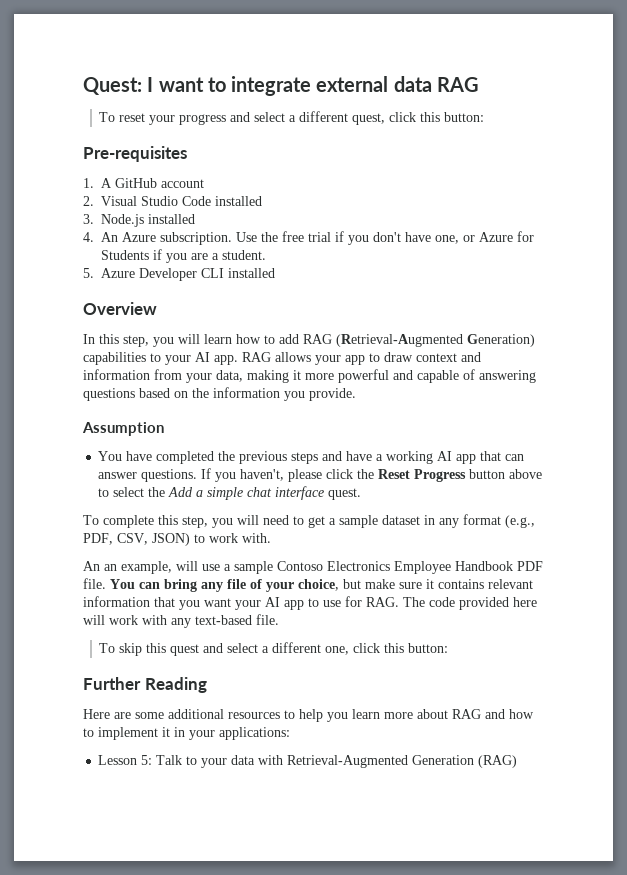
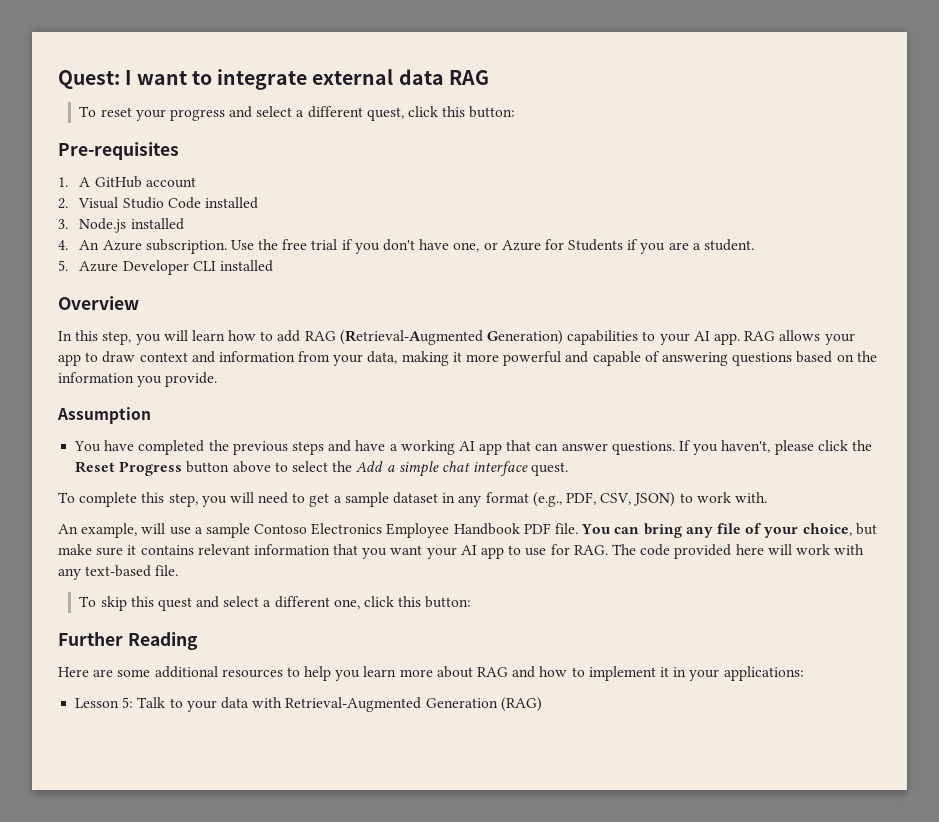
- An an example, will use a sample Contoso Electronics Employee Handbook PDF file.
+ An example, will use a sample Contoso Electronics Employee Handbook PDF file.

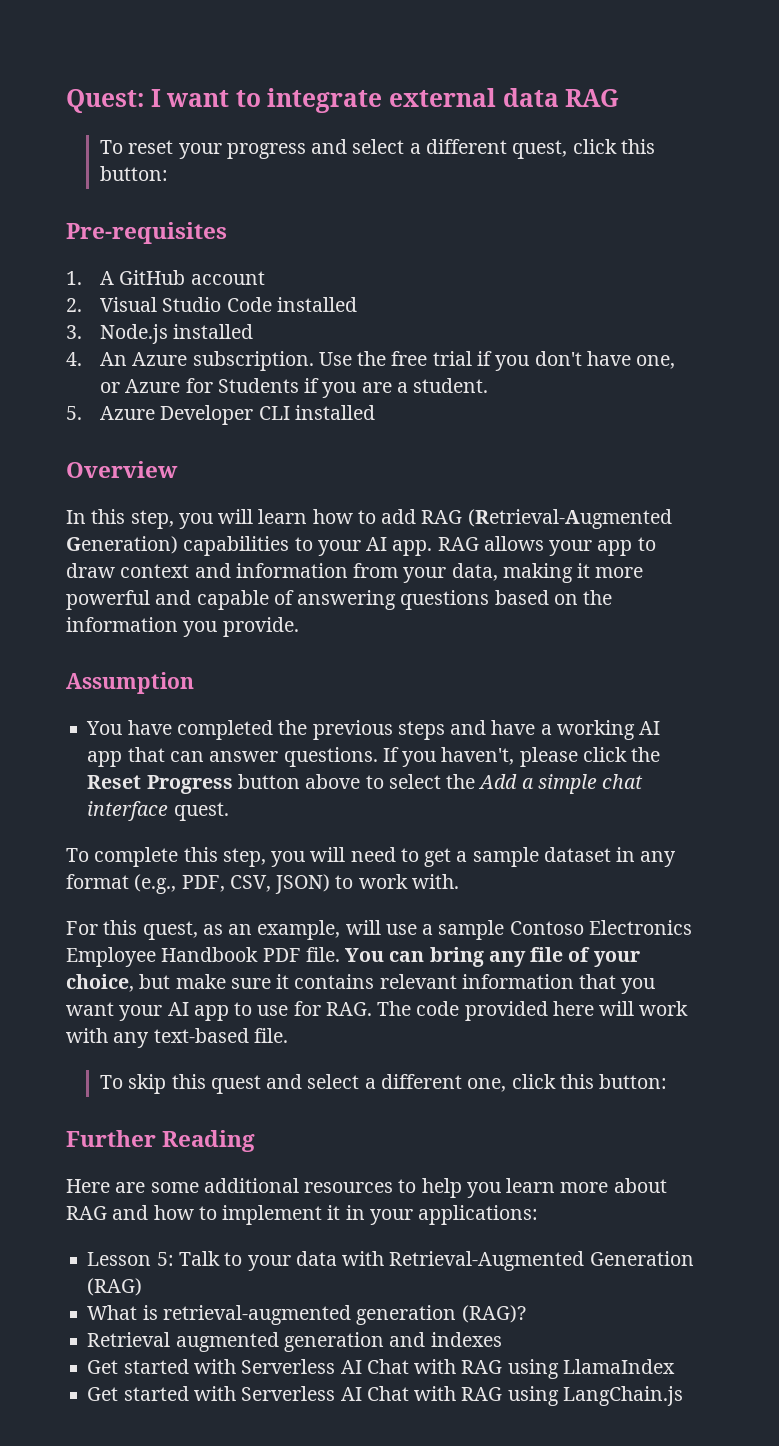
- An example, will use a sample Contoso Electronics Employee Handbook PDF file.
+ For this quest, as an example, will use a sample Contoso Electronics Employee Handbook PDF file.
+ What is retrieval-augmented generation (RAG)?
+ Retrieval augmented generation and indexes
+ Get started with Serverless AI Chat with RAG using LlamaIndex
+ Get started with Serverless AI Chat with RAG using LangChain.js

